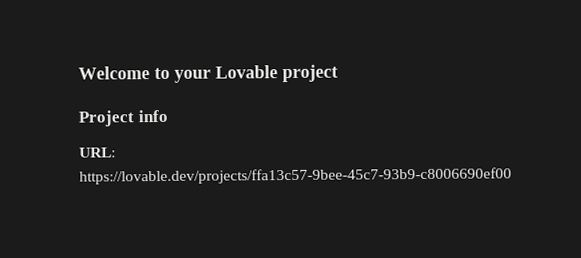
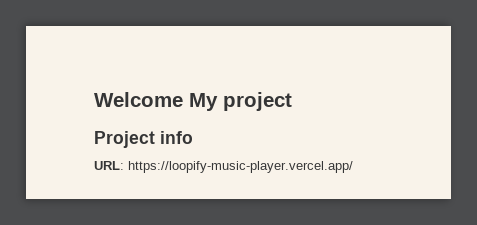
- Welcome to your Lovable project
+ Welcome My project
- URL: https://lovable.dev/projects/ffa13c57-9bee-45c7-93b9-c8006690ef00
+ URL: https://loopify-music-player.vercel.app/

